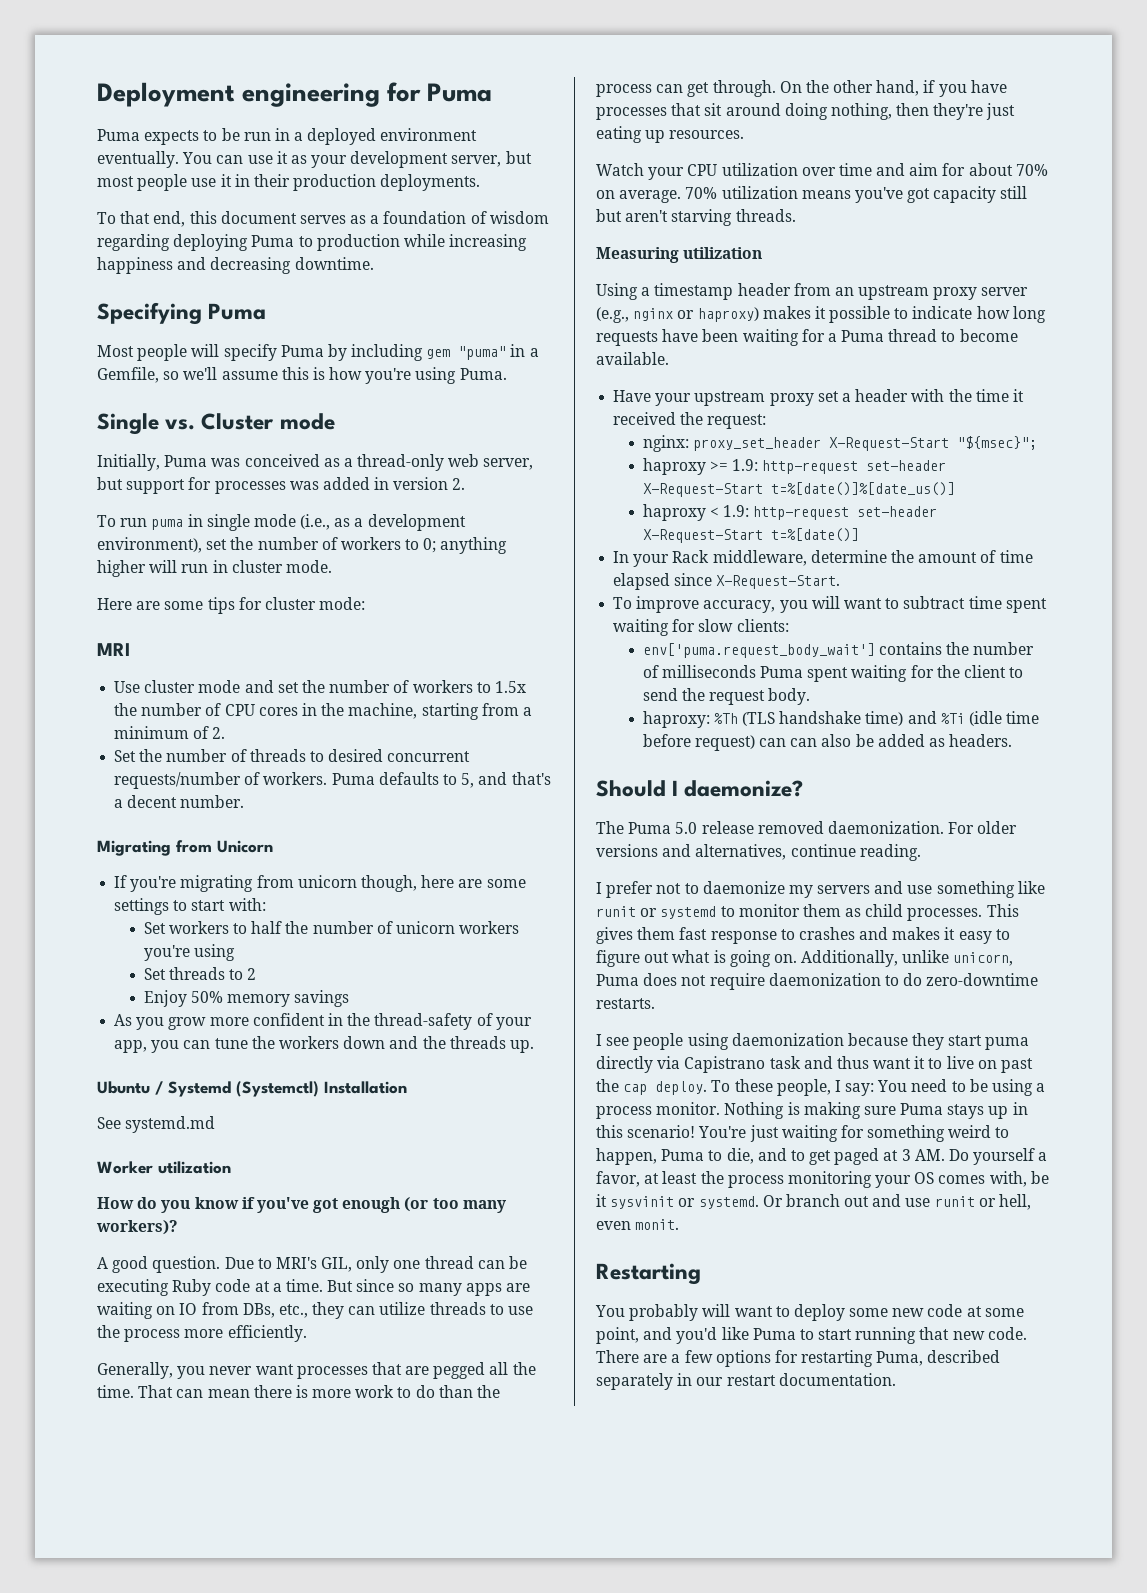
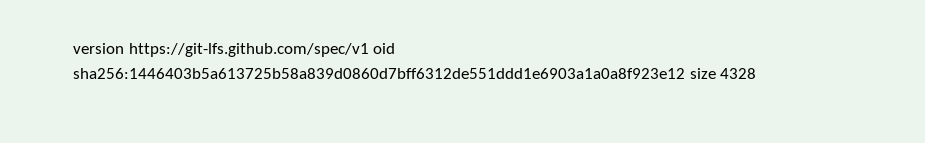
- Deployment engineering for Puma
- Puma expects to be run in a deployed environment eventually. You can use it as your development server, but most people use it in their production deployments.
- To that end, this document serves as a foundation of wisdom regarding deploying Puma to production while increasing happiness and decreasing downtime.
- Specifying Puma
- Most people will specify Puma by including gem "puma" in a Gemfile, so we'll assume this is how you're using Puma.
- Single vs. Cluster mode
- Initially, Puma was conceived as a thread-only web server, but support for processes was added in version 2.
- To run puma in single mode (i.e., as a development environment), set the number of workers to 0; anything higher will run in cluster mode.
- Here are some tips for cluster mode:
- MRI
- Use cluster mode and set the number of workers to 1.5x the number of CPU cores in the machine, starting from a minimum of 2.
- Set the number of threads to desired concurrent requests/number of workers. Puma defaults to 5, and that's a decent number.
- Migrating from Unicorn
- If you're migrating from unicorn though, here are some settings to start with:
- Set workers to half the number of unicorn workers you're using
- Set threads to 2
- Enjoy 50% memory savings
- As you grow more confident in the thread-safety of your app, you can tune the workers down and the threads up.
- Ubuntu / Systemd (Systemctl) Installation
- See systemd.md
- Worker utilization
- How do you know if you've got enough (or too many workers)?
- A good question. Due to MRI's GIL, only one thread can be executing Ruby code at a time. But since so many apps are waiting on IO from DBs, etc., they can utilize threads to use the process more efficiently.
- Generally, you never want processes that are pegged all the time. That can mean there is more work to do than the process can get through. On the other hand, if you have processes that sit around doing nothing, then they're just eating up resources.
- Watch your CPU utilization over time and aim for about 70% on average. 70% utilization means you've got capacity still but aren't starving threads.
- Measuring utilization
- Using a timestamp header from an upstream proxy server (e.g., nginx or haproxy) makes it possible to indicate how long requests have been waiting for a Puma thread to become available.
- Have your upstream proxy set a header with the time it received the request:
- nginx: proxy_set_header X-Request-Start "${msec}";
- haproxy >= 1.9: http-request set-header X-Request-Start t=%[date()]%[date_us()]
- haproxy < 1.9: http-request set-header X-Request-Start t=%[date()]
- In your Rack middleware, determine the amount of time elapsed since X-Request-Start.
- To improve accuracy, you will want to subtract time spent waiting for slow clients:
- env['puma.request_body_wait'] contains the number of milliseconds Puma spent waiting for the client to send the request body.
- haproxy: %Th (TLS handshake time) and %Ti (idle time before request) can can also be added as headers.
- Should I daemonize?
- The Puma 5.0 release removed daemonization. For older versions and alternatives, continue reading.
- I prefer not to daemonize my servers and use something like runit or systemd to monitor them as child processes. This gives them fast response to crashes and makes it easy to figure out what is going on. Additionally, unlike unicorn, Puma does not require daemonization to do zero-downtime restarts.
- I see people using daemonization because they start puma directly via Capistrano task and thus want it to live on past the cap deploy. To these people, I say: You need to be using a process monitor. Nothing is making sure Puma stays up in this scenario! You're just waiting for something weird to happen, Puma to die, and to get paged at 3 AM. Do yourself a favor, at least the process monitoring your OS comes with, be it sysvinit or systemd. Or branch out and use runit or hell, even monit.
- Restarting
- You probably will want to deploy some new code at some point, and you'd like Puma to start running that new code. There are a few options for restarting Puma, described separately in our restart documentation.
+ version https://git-lfs.github.com/spec/v1 oid sha256:1446403b5a613725b58a839d0860d7bff6312de551ddd1e6903a1a0a8f923e12 size 4328

